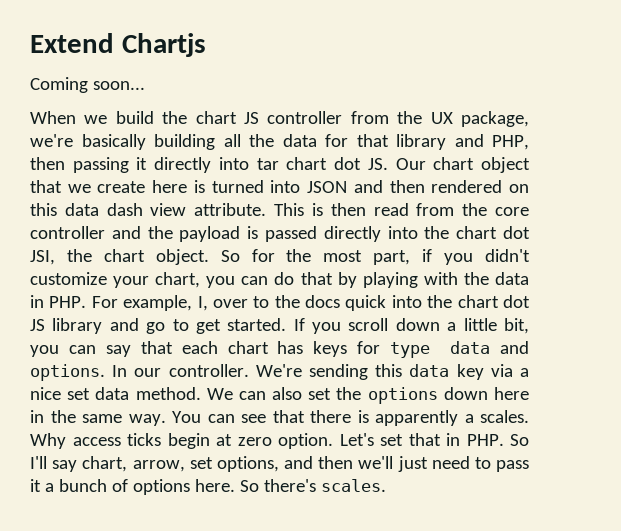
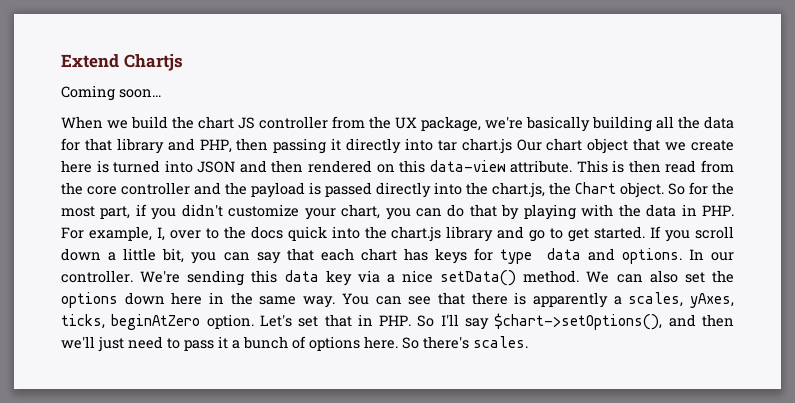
- When we build the chart JS controller from the UX package, we're basically building all the data for that library and PHP, then passing it directly into tar chart dot JS. Our chart object that we create here is turned into JSON and then rendered on this data dash view attribute.
+ When we build the chart JS controller from the UX package, we're basically building all the data for that library and PHP, then passing it directly into tar chart.js Our chart object that we create here is turned into JSON and then rendered on this data-view attribute.
- This is then read from the core controller and the payload is passed directly into the chart dot JSI, the chart object.
+ This is then read from the core controller and the payload is passed directly into the chart.js, the Chart object.
- So for the most part, if you didn't customize your chart, you can do that by playing with the data in PHP. For example, I, over to the docs quick into the chart dot JS library and go to get started.
+ So for the most part, if you didn't customize your chart, you can do that by playing with the data in PHP. For example, I, over to the docs quick into the chart.js library and go to get started.
- We're sending this data key via a nice set data method.
+ We're sending this data key via a nice setData() method.
- You can see that there is apparently a scales. Why access ticks begin at zero option.
+ You can see that there is apparently a scales, yAxes, ticks, beginAtZero option.
- Let's set that in PHP. So I'll say chart, arrow, set options, and then we'll just need to pass it a bunch of options here.
+ Let's set that in PHP. So I'll say $chart->setOptions(), and then we'll just need to pass it a bunch of options here.

